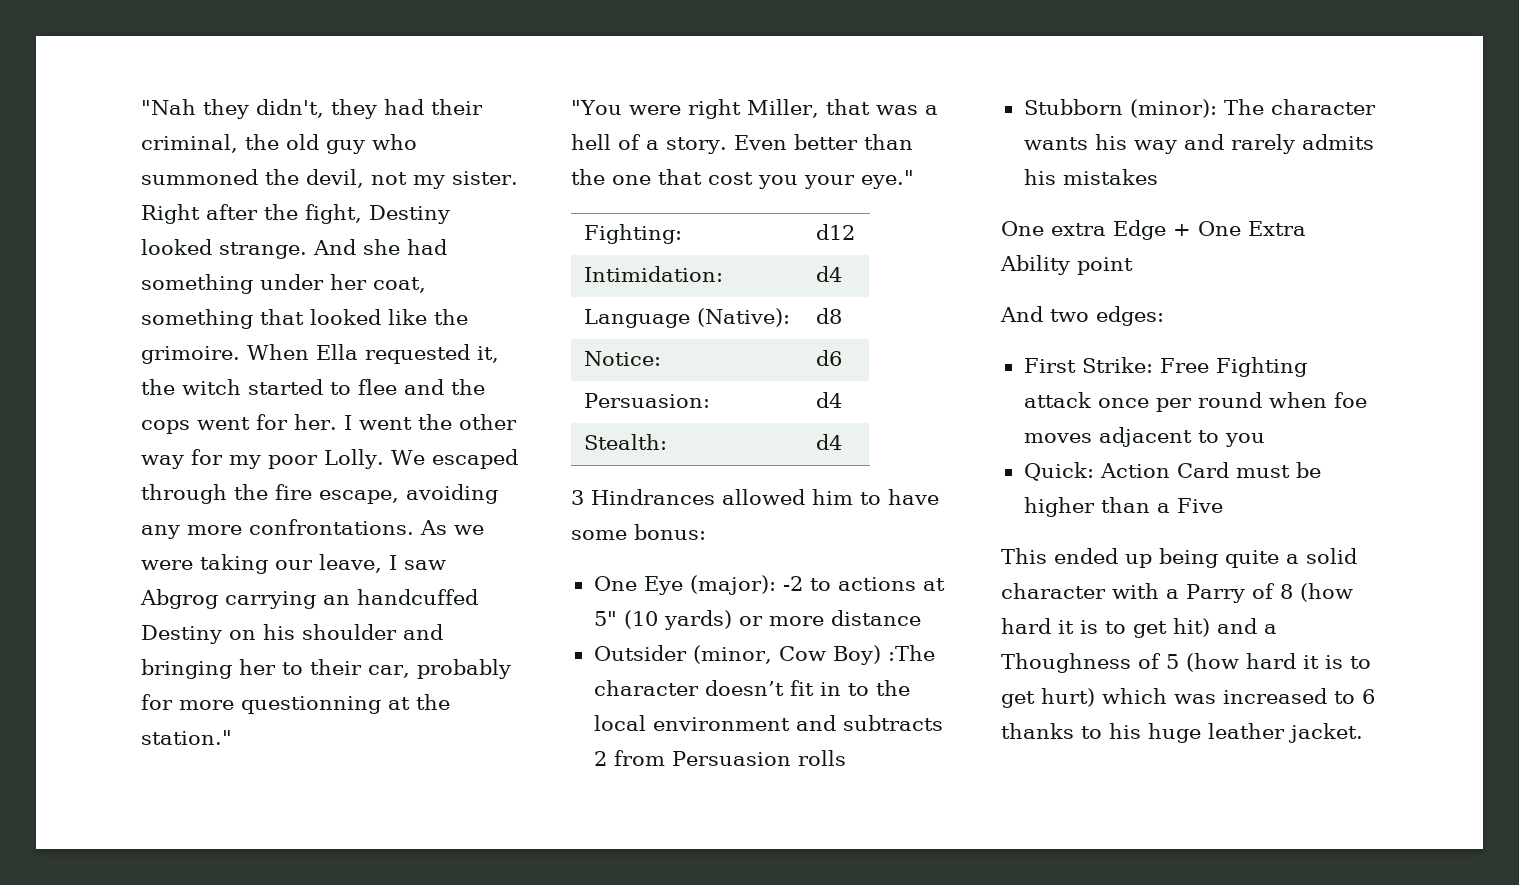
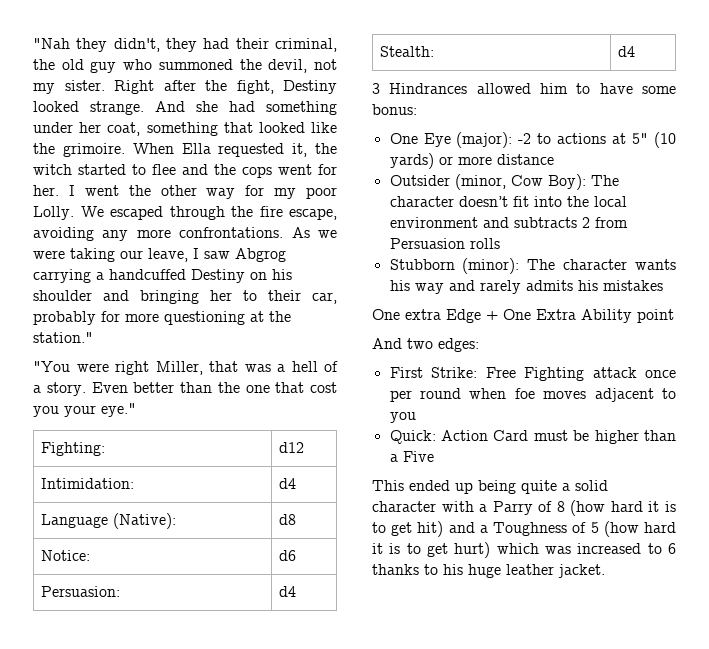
- As we were taking our leave, I saw Abgrog carrying an handcuffed Destiny on his shoulder and bringing her to their car, probably for more questionning at the station."
+ As we were taking our leave, I saw Abgrog carrying a handcuffed Destiny on his shoulder and bringing her to their car, probably for more questioning at the station."
- Outsider (minor, Cow Boy) :The character doesn’t fit in to the local environment and subtracts 2 from Persuasion rolls
+ Outsider (minor, Cow Boy): The character doesn’t fit into the local environment and subtracts 2 from Persuasion rolls
- This ended up being quite a solid character with a Parry of 8 (how hard it is to get hit) and a Thoughness of 5 (how hard it is to get hurt) which was increased to 6 thanks to his huge leather jacket.
+ This ended up being quite a solid character with a Parry of 8 (how hard it is to get hit) and a Toughness of 5 (how hard it is to get hurt) which was increased to 6 thanks to his huge leather jacket.

